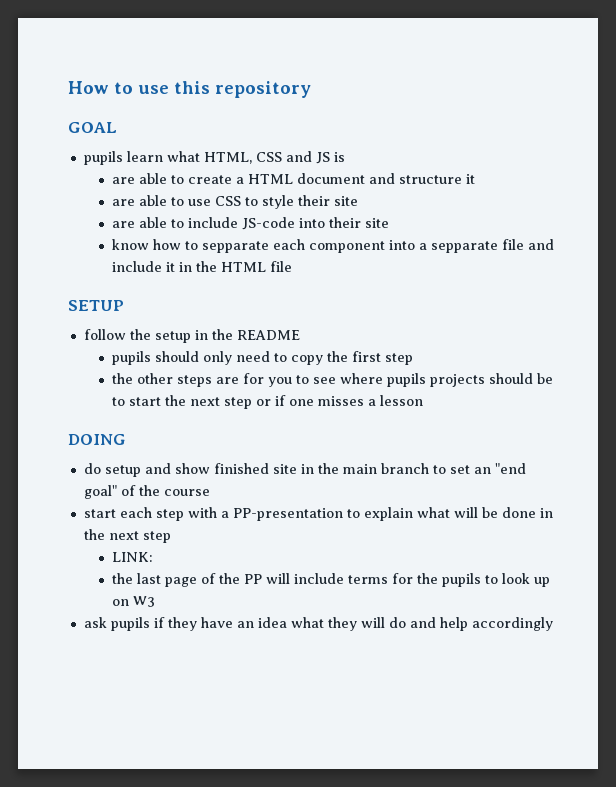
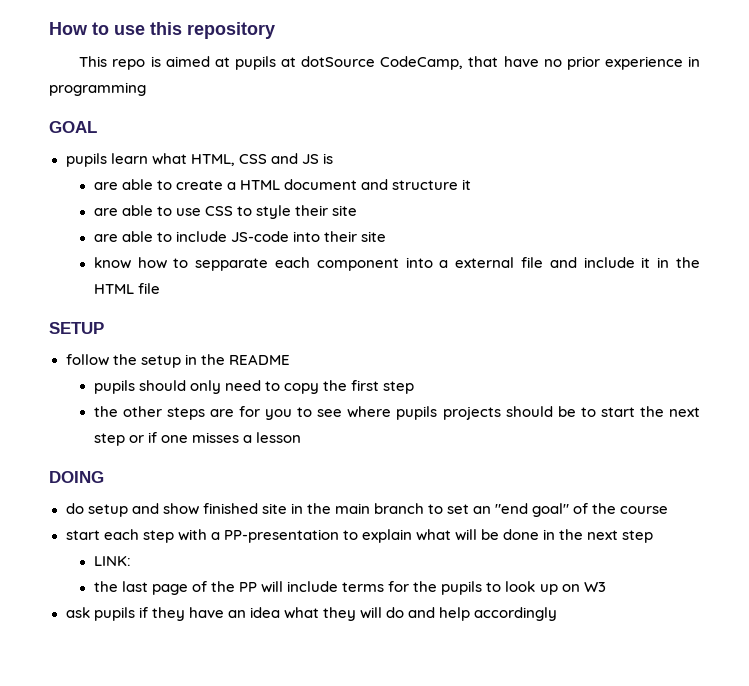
+ This repo is aimed at pupils at dotSource CodeCamp, that have no prior experience in programming
- know how to sepparate each component into a sepparate file and include it in the HTML file
+ know how to sepparate each component into a external file and include it in the HTML file

